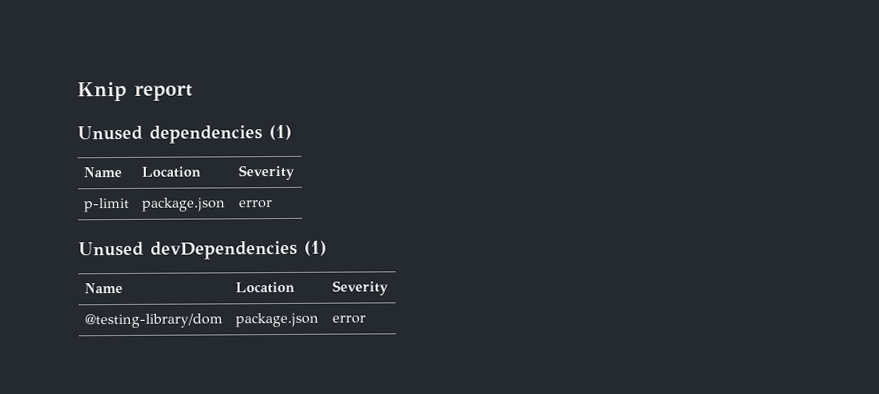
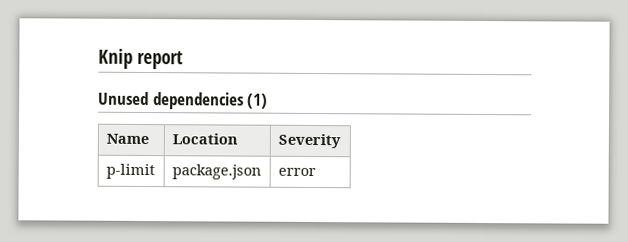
- Unused devDependencies (1)
- Name | Location | Severity
- @testing-library/dom | package.json | error

